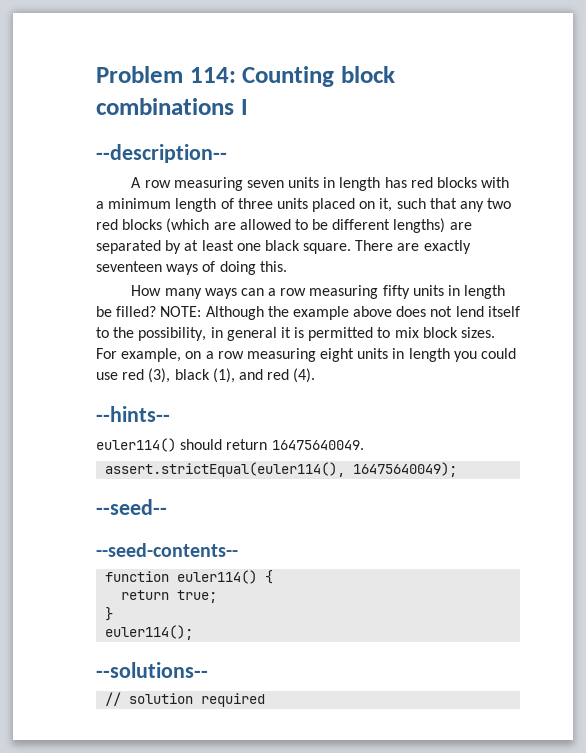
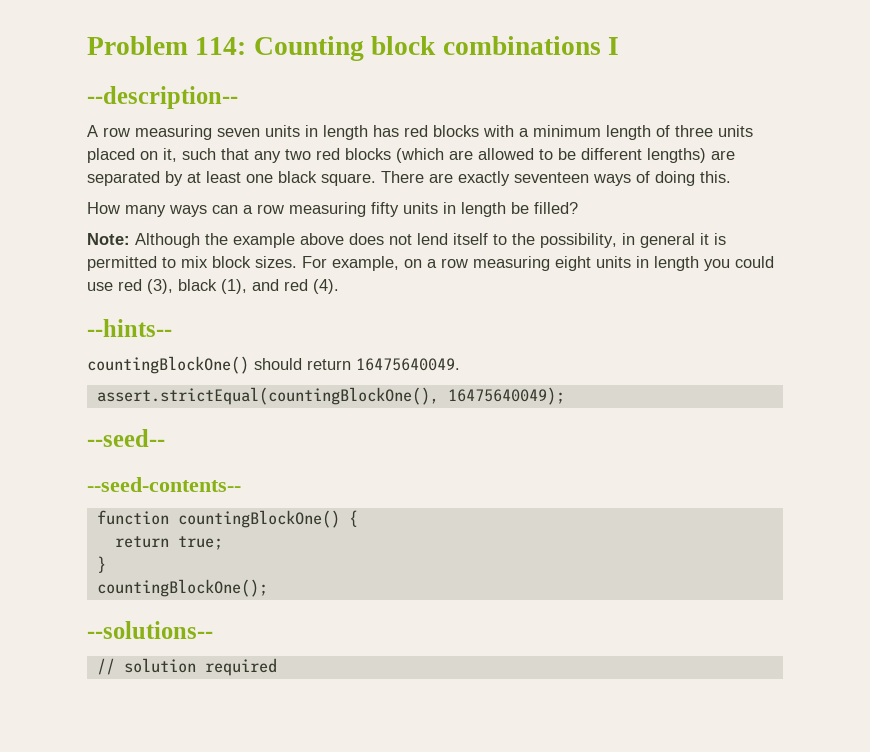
- How many ways can a row measuring fifty units in length be filled? NOTE: Although the example above does not lend itself to the possibility, in general it is permitted to mix block sizes.
+ How many ways can a row measuring fifty units in length be filled?
+ Note: Although the example above does not lend itself to the possibility, in general it is permitted to mix block sizes.
- euler114() should return 16475640049.
+ countingBlockOne() should return 16475640049.
- assert.strictEqual(euler114(), 16475640049);
+ assert.strictEqual(countingBlockOne(), 16475640049);
- function euler114() {
+ function countingBlockOne() {
- euler114();
+ countingBlockOne();

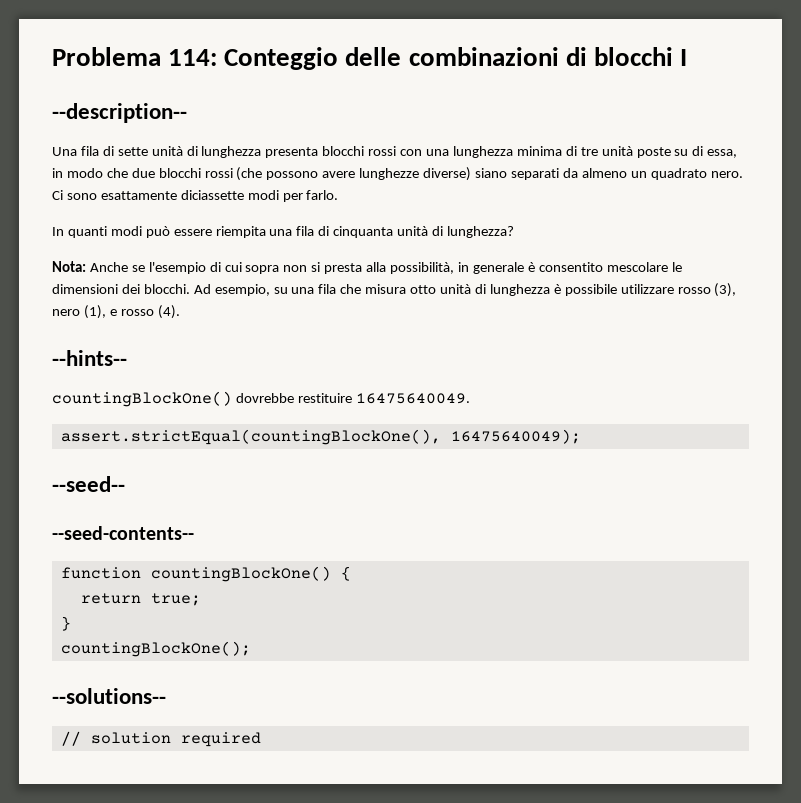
- Problem 114: Counting block combinations I
+ Problema 114: Conteggio delle combinazioni di blocchi I
  --description--
- A row measuring seven units in length has red blocks with a minimum length of three units placed on it, such that any two red blocks (which are allowed to be different lengths) are separated by at least one black square. There are exactly seventeen ways of doing this.
- How many ways can a row measuring fifty units in length be filled?
- Note: Although the example above does not lend itself to the possibility, in general it is permitted to mix block sizes. For example, on a row measuring eight units in length you could use red (3), black (1), and red (4).
+ Una fila di sette unità di lunghezza presenta blocchi rossi con una lunghezza minima di tre unità poste su di essa, in modo che due blocchi rossi (che possono avere lunghezze diverse) siano separati da almeno un quadrato nero. Ci sono esattamente diciassette modi per farlo.
+ In quanti modi può essere riempita una fila di cinquanta unità di lunghezza?
+ Nota: Anche se l'esempio di cui sopra non si presta alla possibilità, in generale è consentito mescolare le dimensioni dei blocchi. Ad esempio, su una fila che misura otto unità di lunghezza è possibile utilizzare rosso (3), nero (1), e rosso (4).
- countingBlockOne() should return 16475640049.
+ countingBlockOne() dovrebbe restituire 16475640049.

